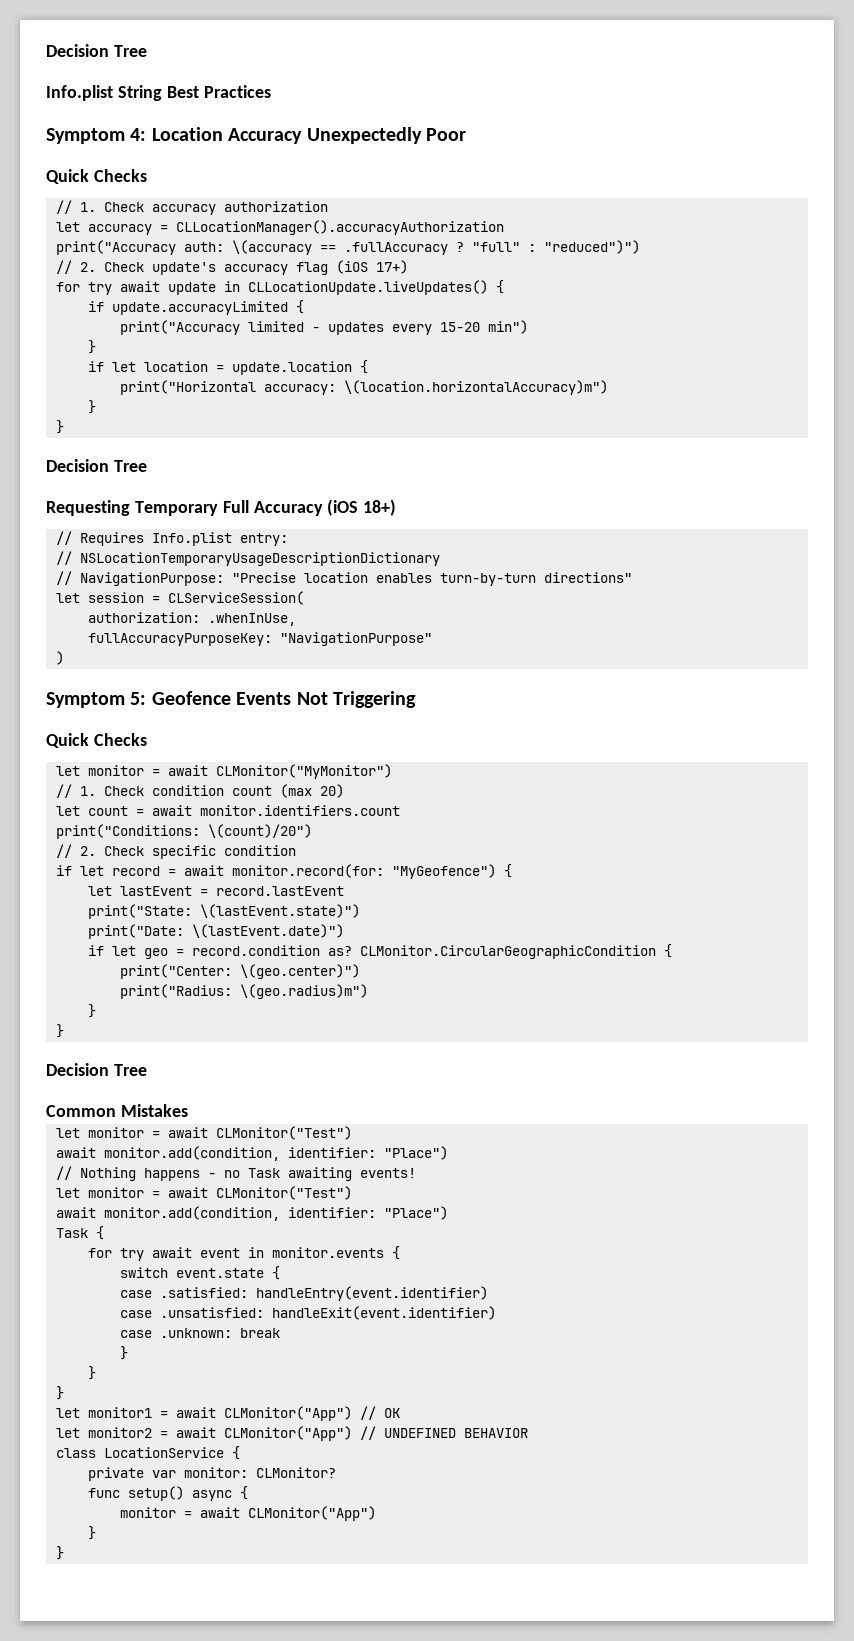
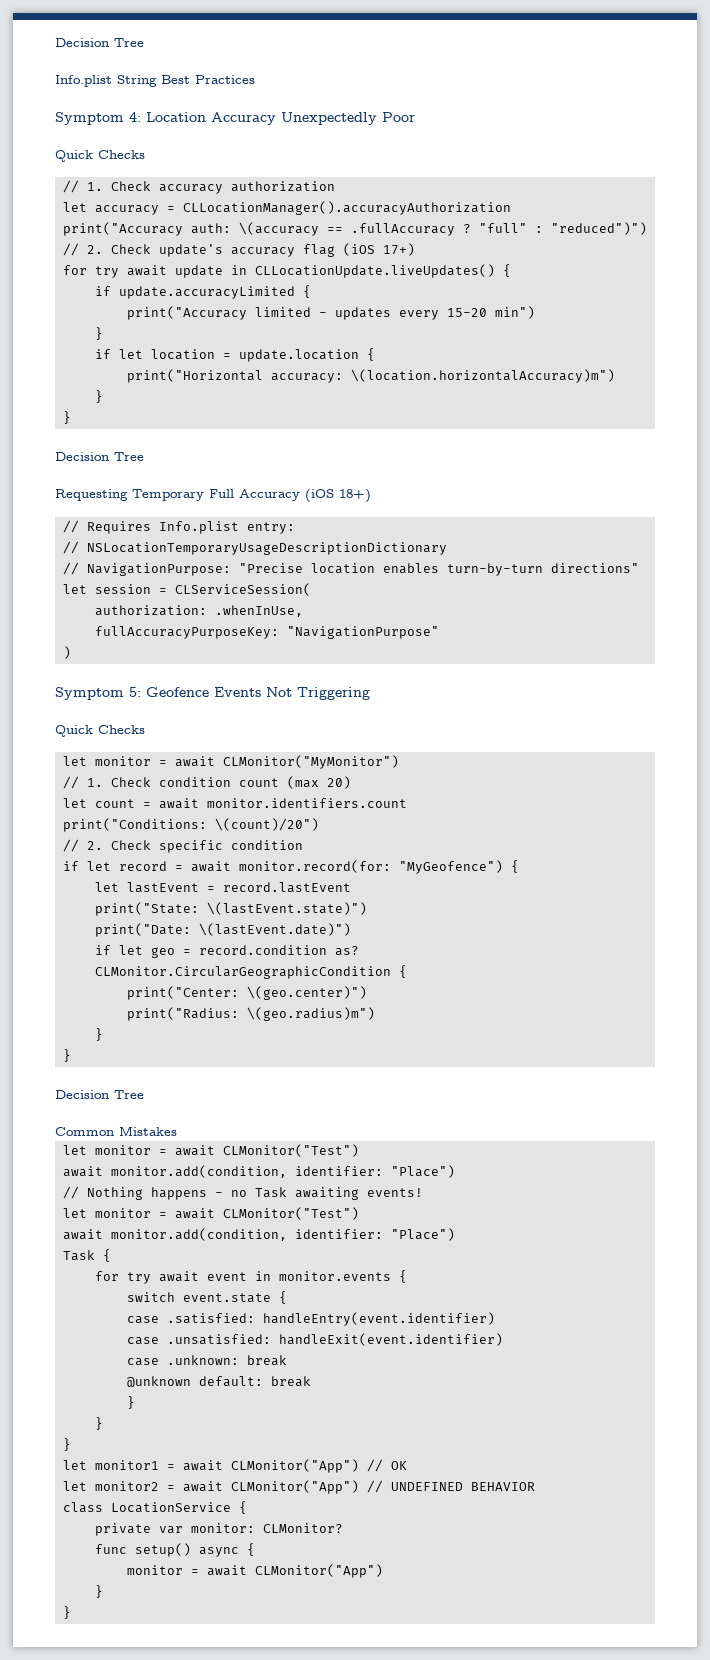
+ @unknown default: break

